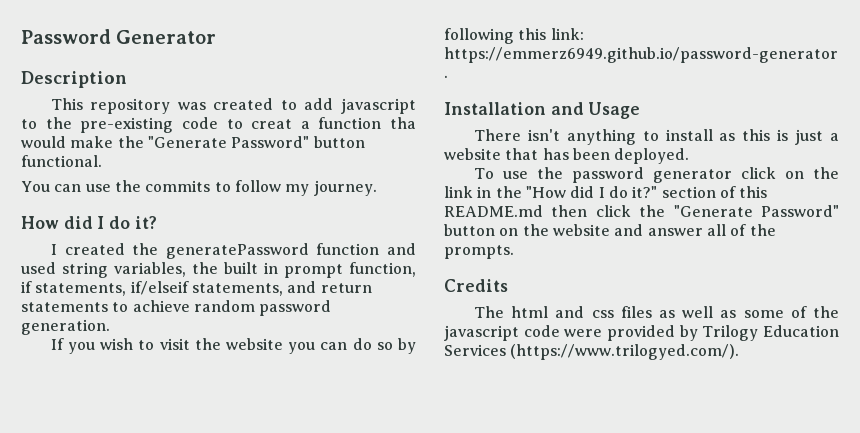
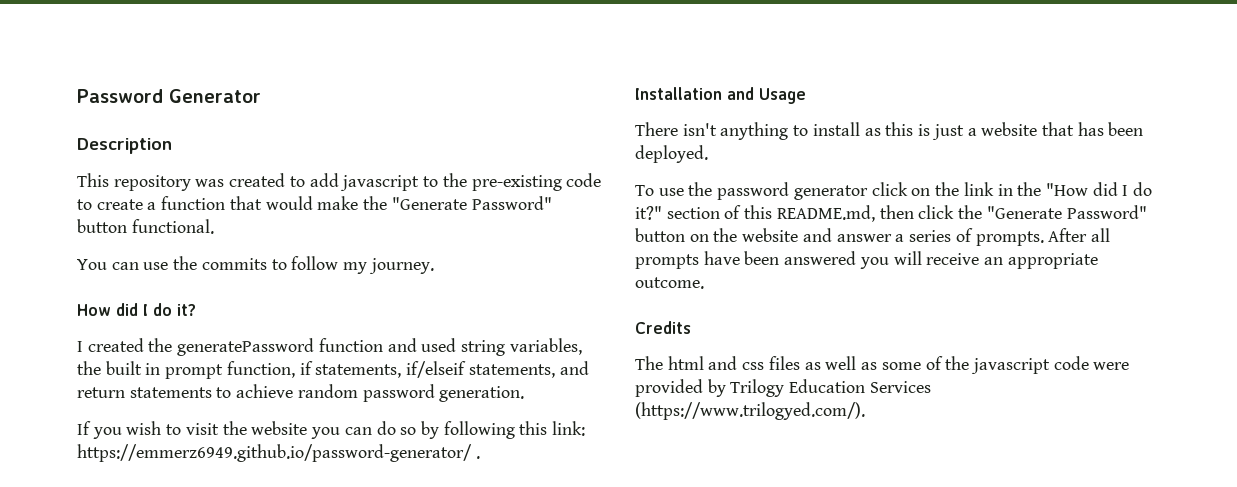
- This repository was created to add javascript to the pre-existing code to creat a function tha would make the "Generate Password" button functional.
+ This repository was created to add javascript to the pre-existing code to create a function that would make the "Generate Password" button functional.
- If you wish to visit the website you can do so by following this link: https://emmerz6949.github.io/password-generator .
+ If you wish to visit the website you can do so by following this link: https://emmerz6949.github.io/password-generator/ .
- To use the password generator click on the link in the "How did I do it?" section of this README.md then click the "Generate Password" button on the website and answer all of the prompts.
+ To use the password generator click on the link in the "How did I do it?" section of this README.md, then click the "Generate Password" button on the website and answer a series of prompts. After all prompts have been answered you will receive an appropriate outcome.

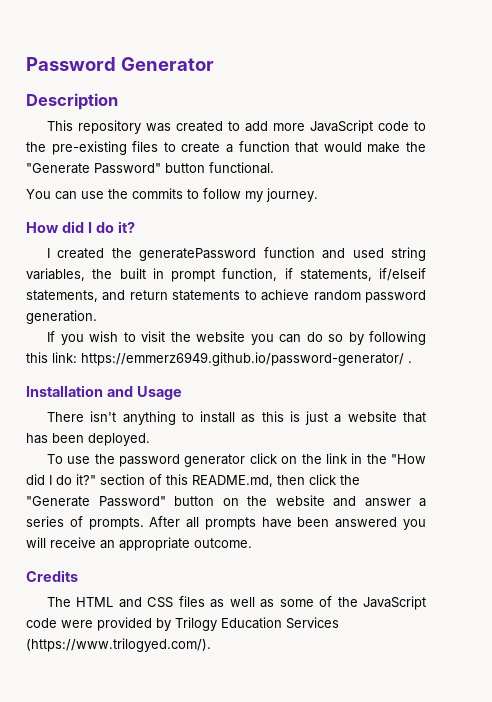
- This repository was created to add javascript to the pre-existing code to create a function that would make the "Generate Password" button functional.
+ This repository was created to add more JavaScript code to the pre-existing files to create a function that would make the "Generate Password" button functional.
- The html and css files as well as some of the javascript code were provided by Trilogy Education Services (https://www.trilogyed.com/).
+ The HTML and CSS files as well as some of the JavaScript code were provided by Trilogy Education Services (https://www.trilogyed.com/).

